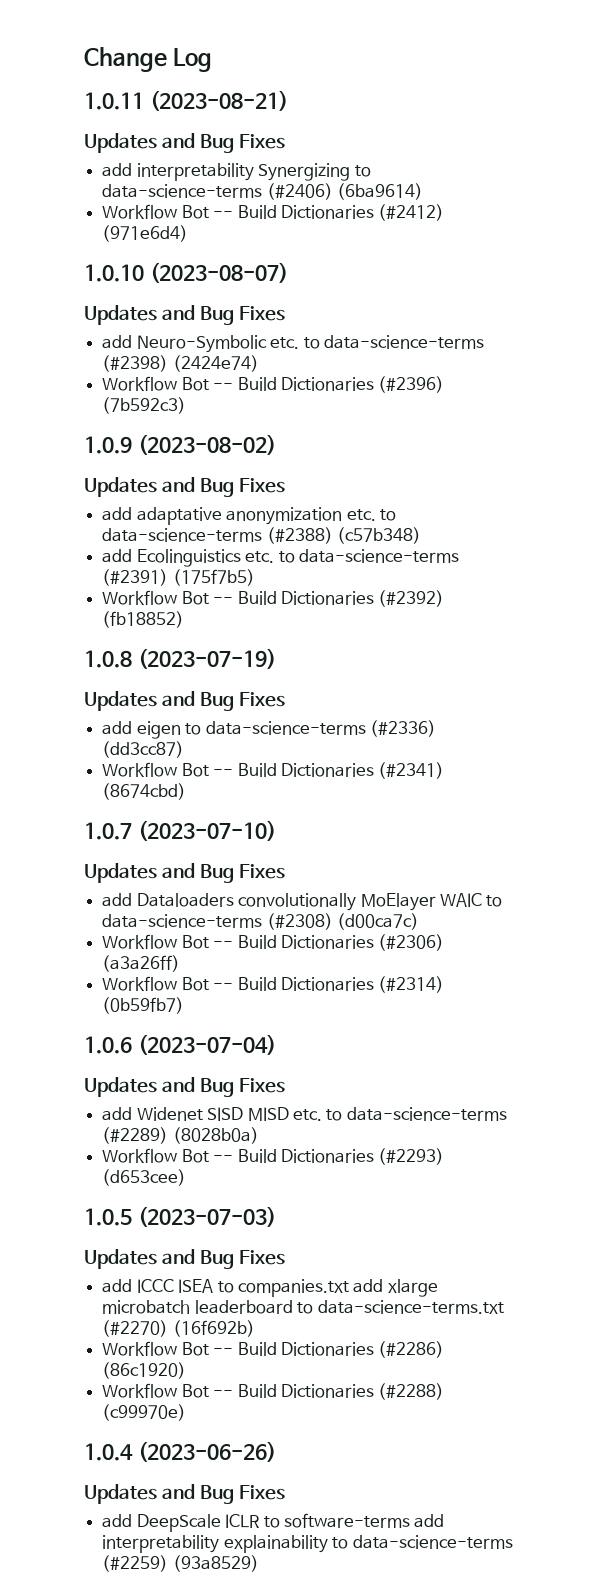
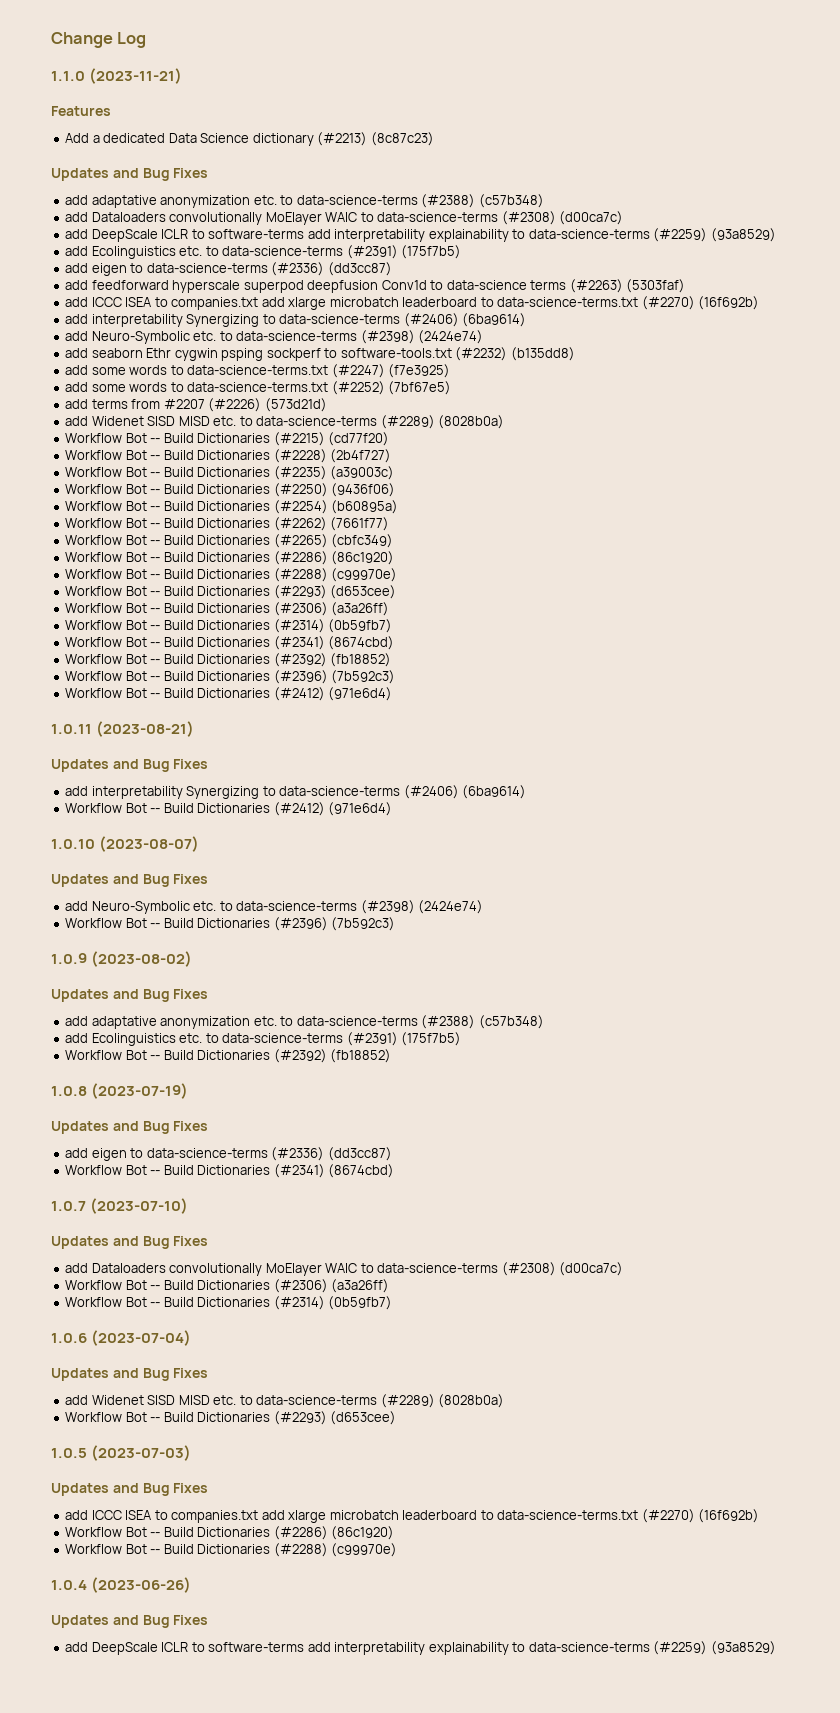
+ 1.1.0 (2023-11-21)
+ Features
+ Add a dedicated Data Science dictionary (#2213) (8c87c23)
+ Updates and Bug Fixes
+ add adaptative anonymization etc. to data-science-terms (#2388) (c57b348)
+ add Dataloaders convolutionally MoElayer WAIC to data-science-terms (#2308) (d00ca7c)
+ add DeepScale ICLR to software-terms add interpretability explainability to data-science-terms (#2259) (93a8529)
+ add Ecolinguistics etc. to data-science-terms (#2391) (175f7b5)
+ add eigen to data-science-terms (#2336) (dd3cc87)
+ add feedforward hyperscale superpod deepfusion Conv1d to data-science terms (#2263) (5303faf)
+ add ICCC ISEA to companies.txt add xlarge microbatch leaderboard to data-science-terms.txt (#2270) (16f692b)
+ add interpretability Synergizing to data-science-terms (#2406) (6ba9614)
+ add Neuro-Symbolic etc. to data-science-terms (#2398) (2424e74)
+ add seaborn Ethr cygwin psping sockperf to software-tools.txt (#2232) (b135dd8)
+ add some words to data-science-terms.txt (#2247) (f7e3925)
+ add some words to data-science-terms.txt (#2252) (7bf67e5)
+ add terms from #2207 (#2226) (573d21d)
+ add Widenet SISD MISD etc. to data-science-terms (#2289) (8028b0a)
+ Workflow Bot -- Build Dictionaries (#2215) (cd77f20)
+ Workflow Bot -- Build Dictionaries (#2228) (2b4f727)
+ Workflow Bot -- Build Dictionaries (#2235) (a39003c)
+ Workflow Bot -- Build Dictionaries (#2250) (9436f06)
+ Workflow Bot -- Build Dictionaries (#2254) (b60895a)
+ Workflow Bot -- Build Dictionaries (#2262) (7661f77)
+ Workflow Bot -- Build Dictionaries (#2265) (cbfc349)
+ Workflow Bot -- Build Dictionaries (#2286) (86c1920)
+ Workflow Bot -- Build Dictionaries (#2288) (c99970e)
+ Workflow Bot -- Build Dictionaries (#2293) (d653cee)
+ Workflow Bot -- Build Dictionaries (#2306) (a3a26ff)
+ Workflow Bot -- Build Dictionaries (#2314) (0b59fb7)
+ Workflow Bot -- Build Dictionaries (#2341) (8674cbd)
+ Workflow Bot -- Build Dictionaries (#2392) (fb18852)
+ Workflow Bot -- Build Dictionaries (#2396) (7b592c3)
+ Workflow Bot -- Build Dictionaries (#2412) (971e6d4)

